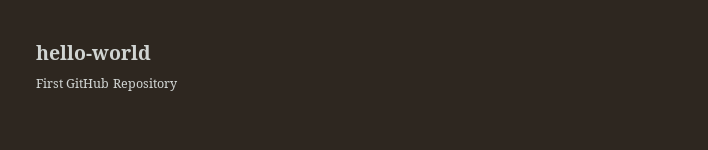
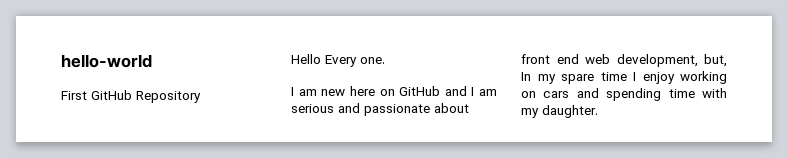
+ Hello Every one.
+ I am new here on GitHub and I am serious and passionate about front end web development, but, In my spare time I enjoy working on cars and spending time with my daughter.

